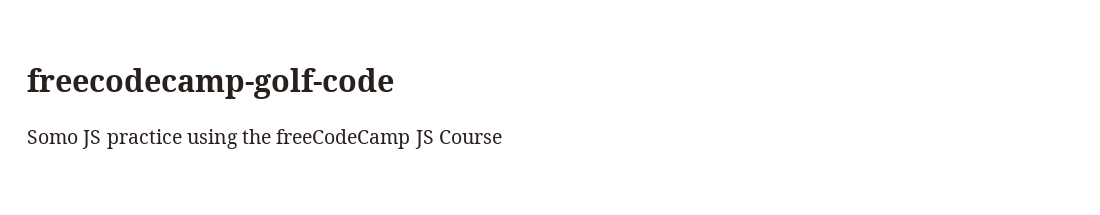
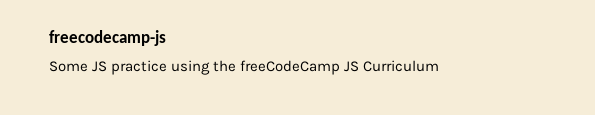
- freecodecamp-golf-code
- Somo JS practice using the freeCodeCamp JS Course
+ freecodecamp-js
+ Some JS practice using the freeCodeCamp JS Curriculum

